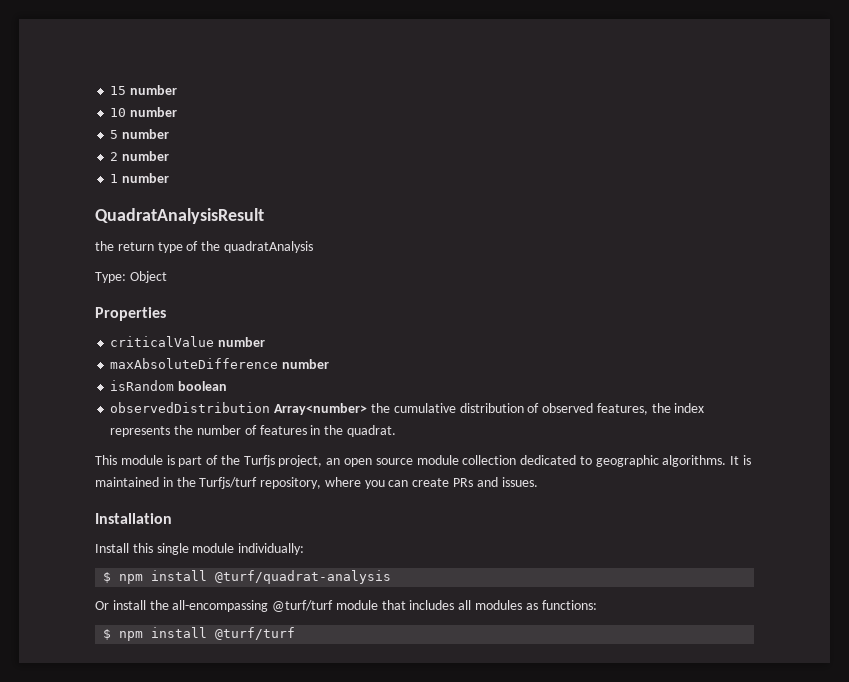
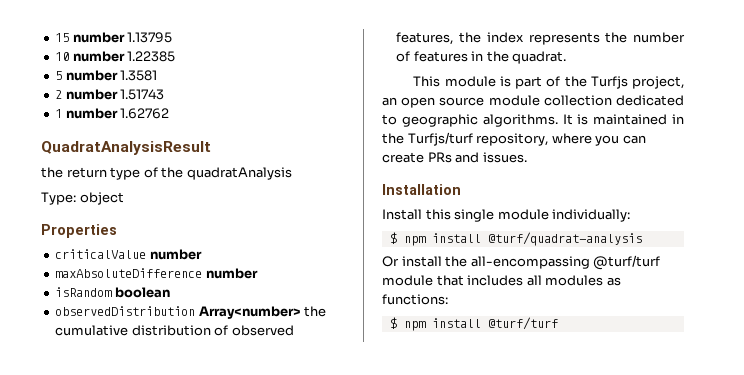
- 15 number
+ 15 number 1.13795
- 10 number
+ 10 number 1.22385
- 5 number
+ 5 number 1.3581
- 2 number
+ 2 number 1.51743
- 1 number
+ 1 number 1.62762
- Type: Object
+ Type: object

